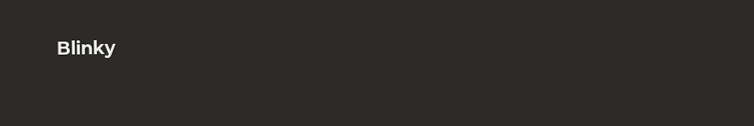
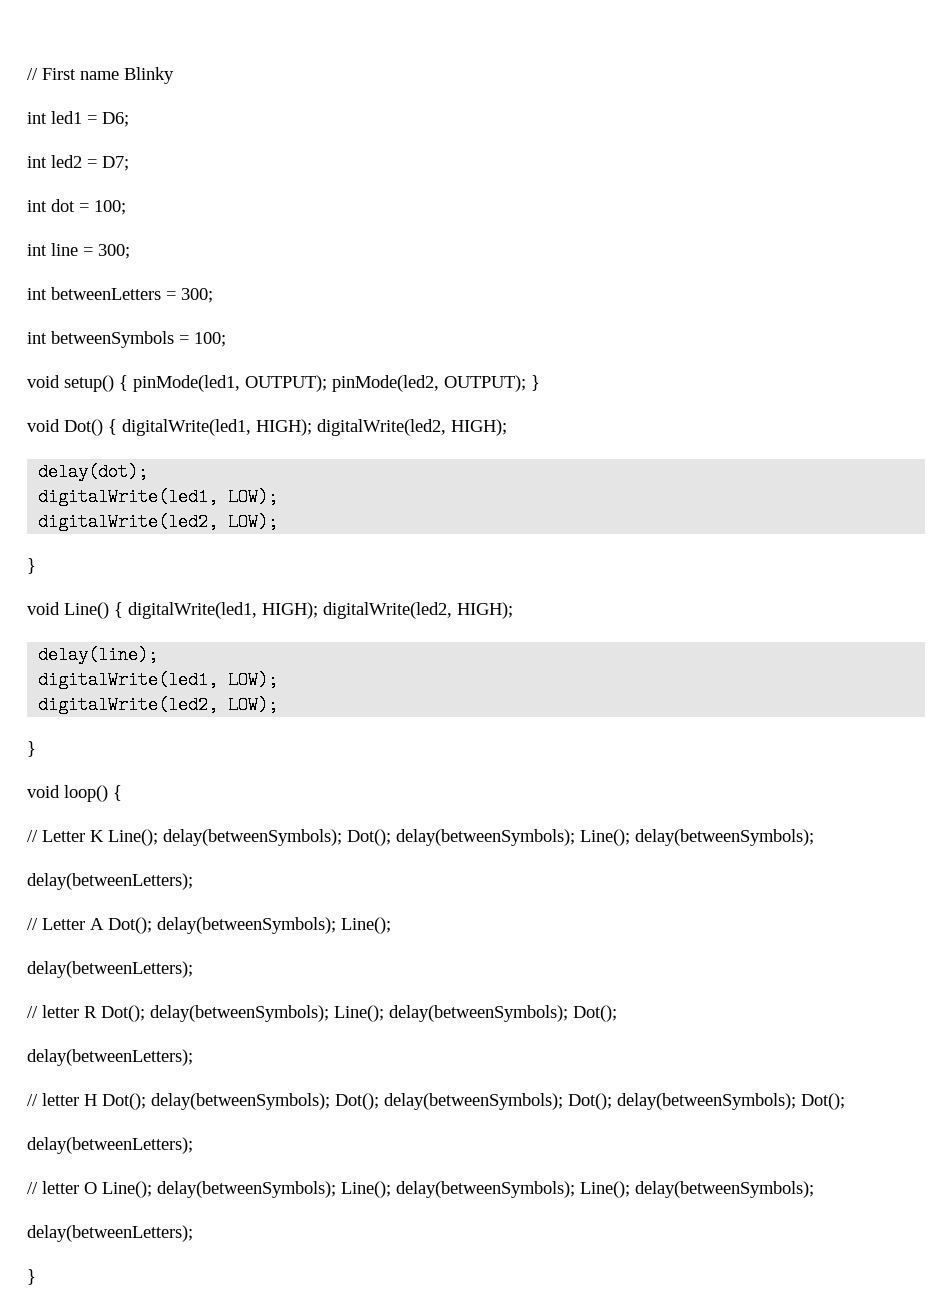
- Blinky
+ // First name Blinky
+ int led1 = D6;
+ int led2 = D7;
+ int dot = 100;
+ int line = 300;
+ int betweenLetters = 300;
+ int betweenSymbols = 100;
+ void setup() { pinMode(led1, OUTPUT); pinMode(led2, OUTPUT); }
+ void Dot() { digitalWrite(led1, HIGH); digitalWrite(led2, HIGH);
+ delay(dot);
+ digitalWrite(led1, LOW);
+ digitalWrite(led2, LOW);
+ }
+ void Line() { digitalWrite(led1, HIGH); digitalWrite(led2, HIGH);
+ delay(line);
+ digitalWrite(led1, LOW);
+ digitalWrite(led2, LOW);
+ }
+ void loop() {
+ // Letter K Line(); delay(betweenSymbols); Dot(); delay(betweenSymbols); Line(); delay(betweenSymbols);
+ delay(betweenLetters);
+ // Letter A Dot(); delay(betweenSymbols); Line();
+ delay(betweenLetters);
+ // letter R Dot(); delay(betweenSymbols); Line(); delay(betweenSymbols); Dot();
+ delay(betweenLetters);
+ // letter H Dot(); delay(betweenSymbols); Dot(); delay(betweenSymbols); Dot(); delay(betweenSymbols); Dot();
+ delay(betweenLetters);
+ // letter O Line(); delay(betweenSymbols); Line(); delay(betweenSymbols); Line(); delay(betweenSymbols);
+ delay(betweenLetters);
+ }

